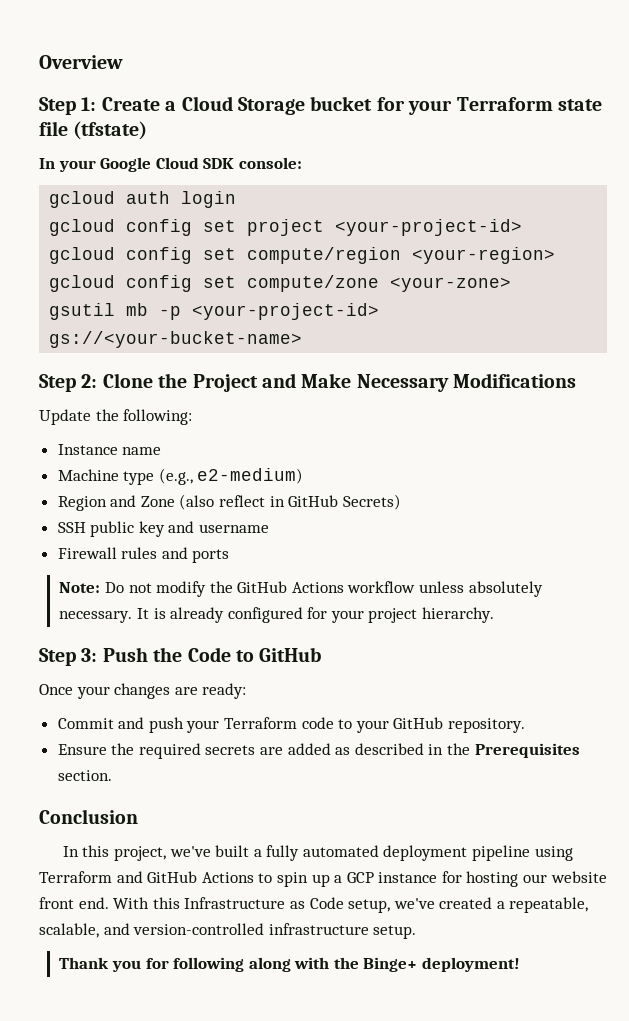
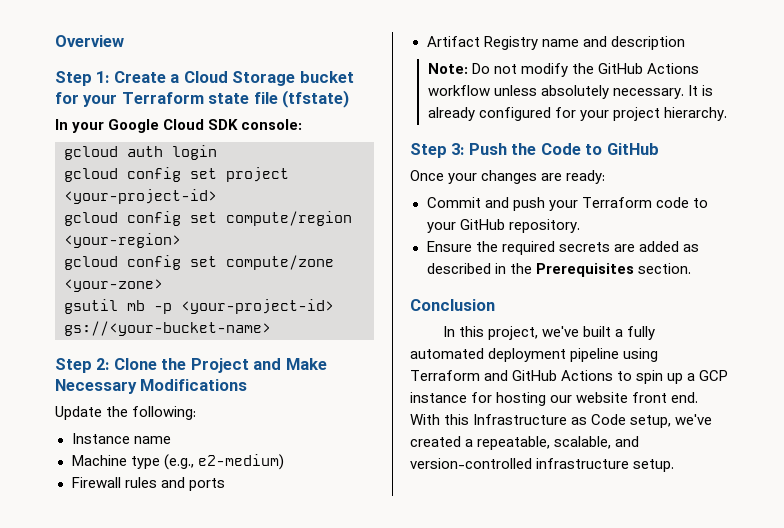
- Region and Zone (also reflect in GitHub Secrets)
- SSH public key and username
+ Artifact Registry name and description
- Thank you for following along with the Binge+ deployment!

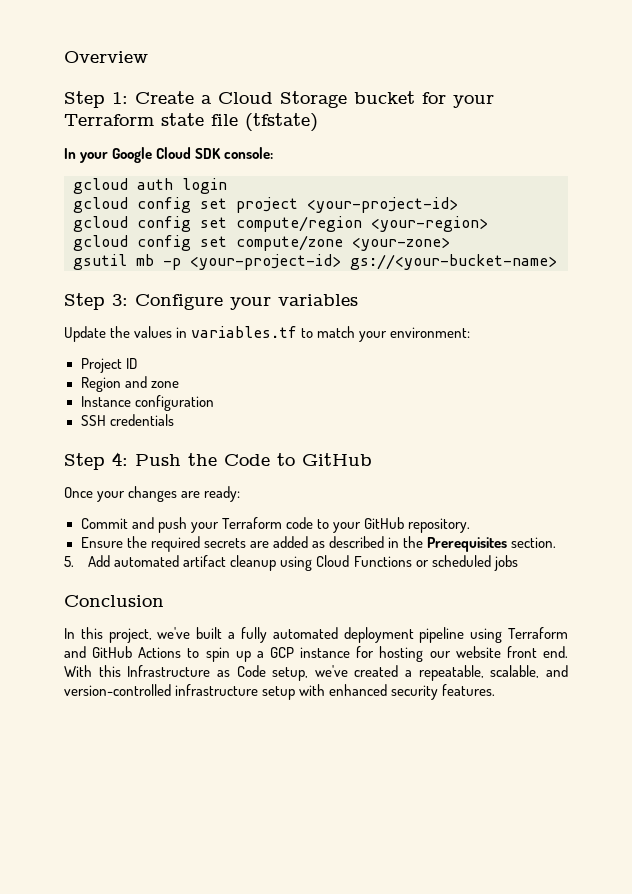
- Step 2: Clone the Project and Make Necessary Modifications
- Update the following:
- Instance name
- Machine type (e.g., e2-medium)
- Firewall rules and ports
- Artifact Registry name and description
- Note: Do not modify the GitHub Actions workflow unless absolutely necessary. It is already configured for your project hierarchy.
- Step 3: Push the Code to GitHub
+ Step 3: Configure your variables
+ Update the values in variables.tf to match your environment:
+ Project ID
+ Region and zone
+ Instance configuration
+ SSH credentials
+ Step 4: Push the Code to GitHub
+ 5. Add automated artifact cleanup using Cloud Functions or scheduled jobs
- With this Infrastructure as Code setup, we've created a repeatable, scalable, and version-controlled infrastructure setup.
+ With this Infrastructure as Code setup, we've created a repeatable, scalable, and version-controlled infrastructure setup with enhanced security features.

